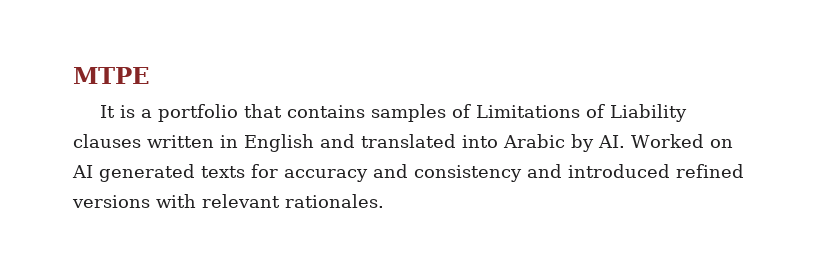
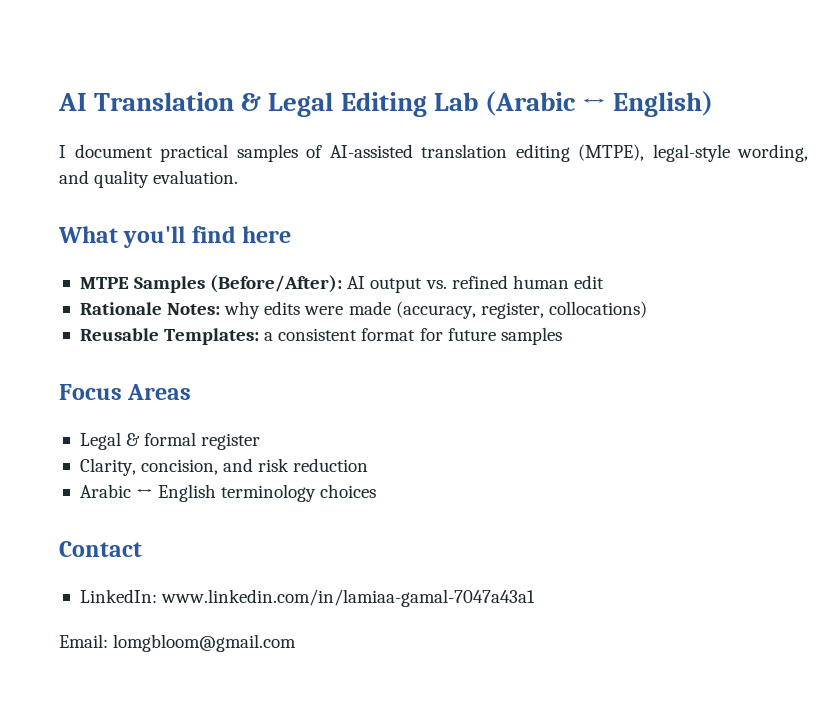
- MTPE
- It is a portfolio that contains samples of Limitations of Liability clauses written in English and translated into Arabic by AI. Worked on AI generated texts for accuracy and consistency and introduced refined versions with relevant rationales.
+ AI Translation & Legal Editing Lab (Arabic ↔ English)
+ I document practical samples of AI-assisted translation editing (MTPE), legal-style wording, and quality evaluation.
+ What you'll find here
+ MTPE Samples (Before/After): AI output vs. refined human edit
+ Rationale Notes: why edits were made (accuracy, register, collocations)
+ Reusable Templates: a consistent format for future samples
+ Focus Areas
+ Legal & formal register
+ Clarity, concision, and risk reduction
+ Arabic ↔ English terminology choices
+ Contact
+ LinkedIn: www.linkedin.com/in/lamiaa-gamal-7047a43a1
+ Email: lomgbloom@gmail.com

